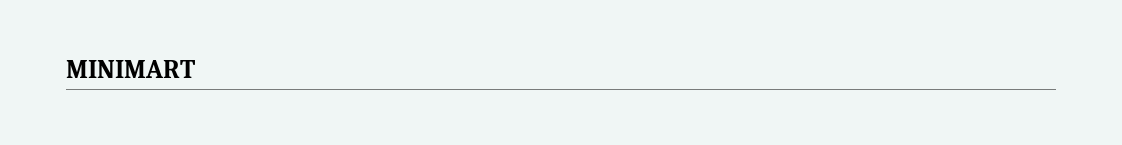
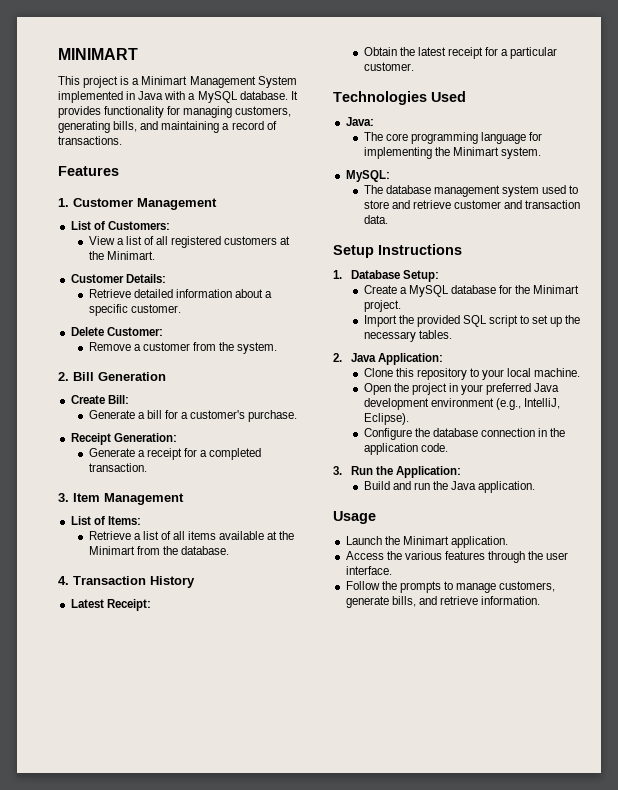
+ This project is a Minimart Management System implemented in Java with a MySQL database. It provides functionality for managing customers, generating bills, and maintaining a record of transactions.
+ Features
+ 1. Customer Management
+ List of Customers:
+ View a list of all registered customers at the Minimart.
+ Customer Details:
+ Retrieve detailed information about a specific customer.
+ Delete Customer:
+ Remove a customer from the system.
+ 2. Bill Generation
+ Create Bill:
+ Generate a bill for a customer's purchase.
+ Receipt Generation:
+ Generate a receipt for a completed transaction.
+ 3. Item Management
+ List of Items:
+ Retrieve a list of all items available at the Minimart from the database.
+ 4. Transaction History
+ Latest Receipt:
+ Obtain the latest receipt for a particular customer.
+ Technologies Used
+ Java:
+ The core programming language for implementing the Minimart system.
+ MySQL:
+ The database management system used to store and retrieve customer and transaction data.
+ Setup Instructions
+ 1. Database Setup:
+ Create a MySQL database for the Minimart project.
+ Import the provided SQL script to set up the necessary tables.
+ 2. Java Application:
+ Clone this repository to your local machine.
+ Open the project in your preferred Java development environment (e.g., IntelliJ, Eclipse).
+ Configure the database connection in the application code.
+ 3. Run the Application:
+ Build and run the Java application.
+ Usage
+ Launch the Minimart application.
+ Access the various features through the user interface.
+ Follow the prompts to manage customers, generate bills, and retrieve information.

